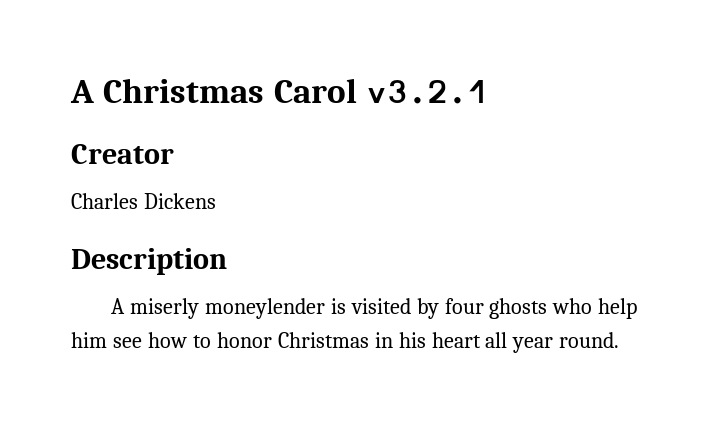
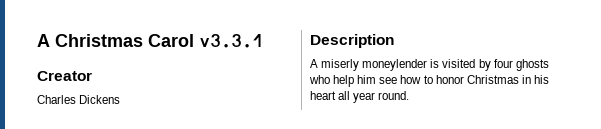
- A Christmas Carol v3.2.1
+ A Christmas Carol v3.3.1

